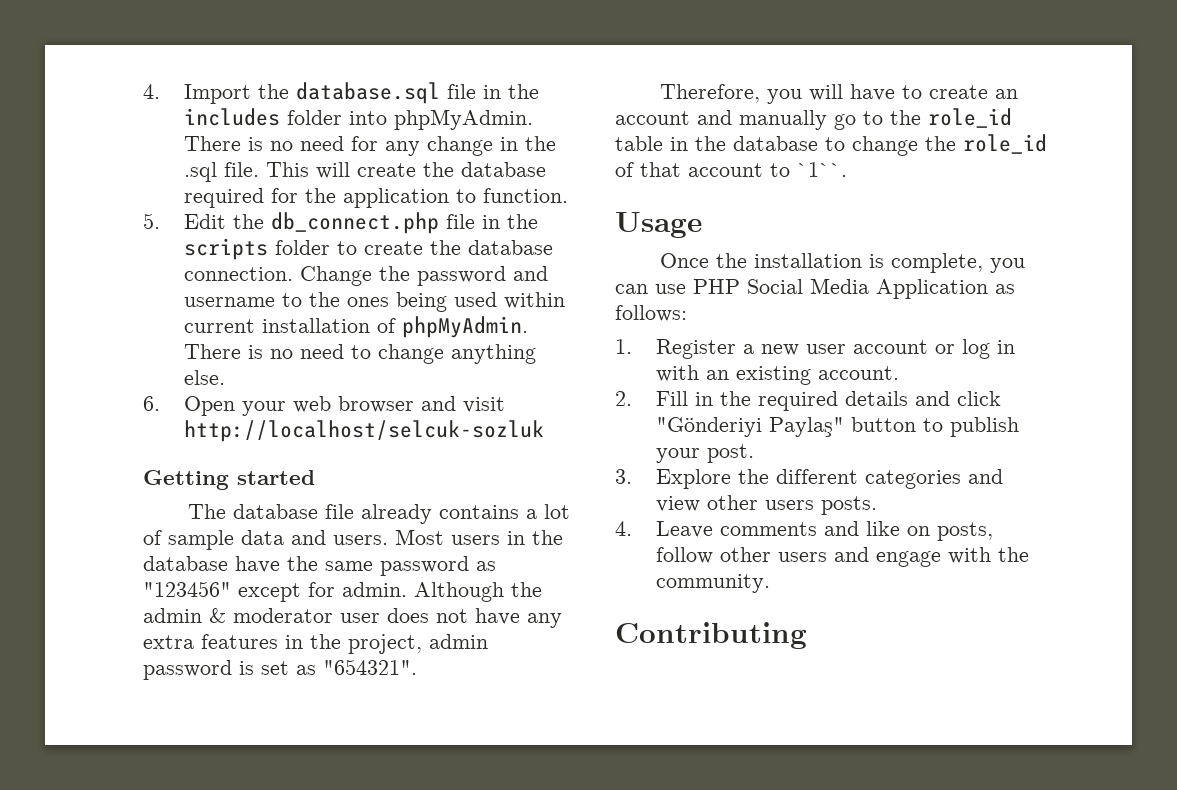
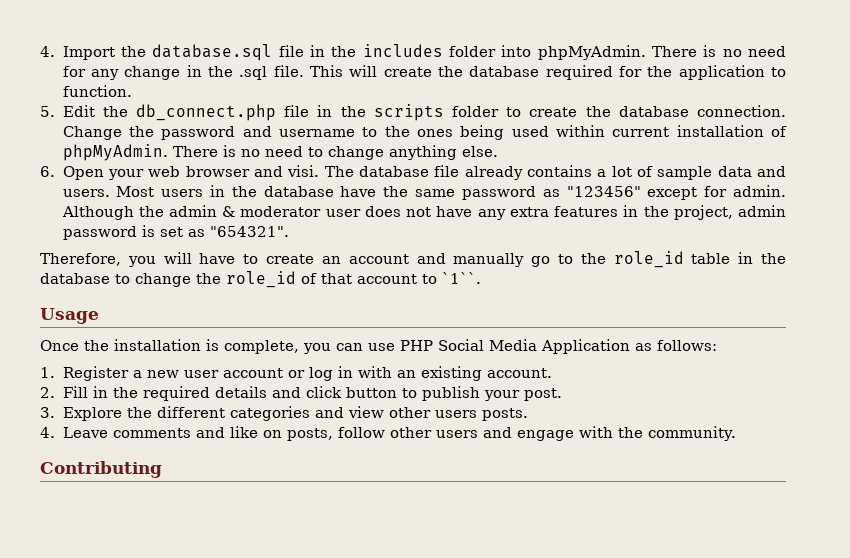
- 6. Open your web browser and visit http://localhost/selcuk-sozluk
- Getting started
- The database file already contains a lot of sample data and users.
+ 6. Open your web browser and visi. The database file already contains a lot of sample data and users.
- 2. Fill in the required details and click "Gönderiyi Paylaş" button to publish your post.
+ 2. Fill in the required details and click button to publish your post.

